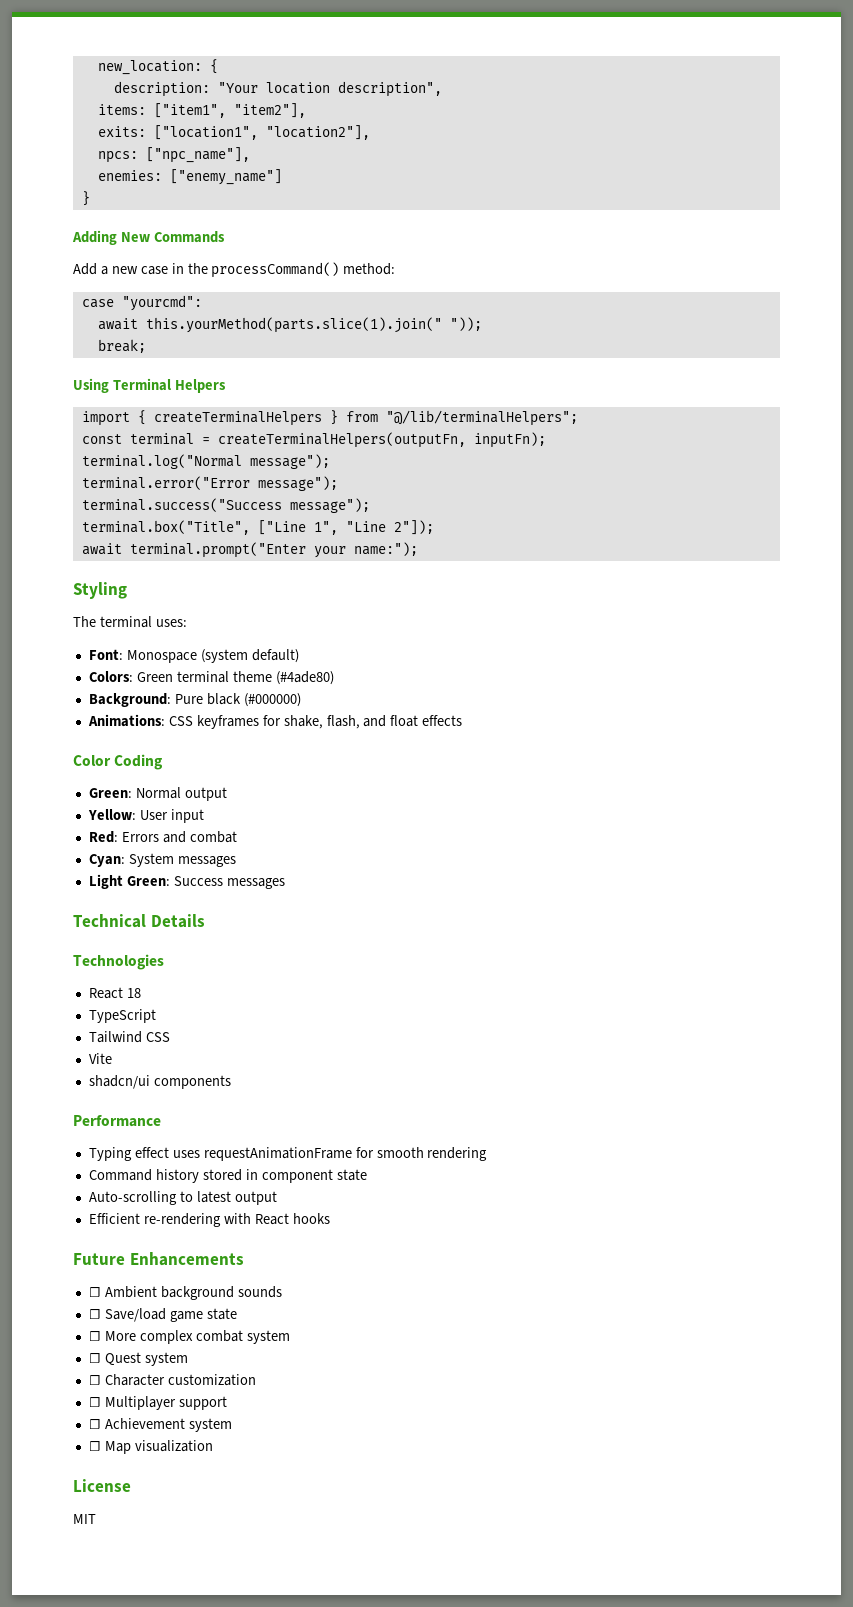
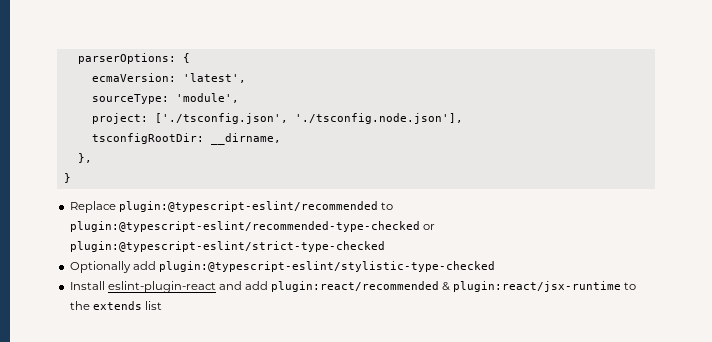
- new_location: {
+ parserOptions: {
- description: "Your location description",
- items: ["item1", "item2"],
- exits: ["location1", "location2"],
- npcs: ["npc_name"],
- enemies: ["enemy_name"]
+ ecmaVersion: 'latest',
+ sourceType: 'module',
+ project: ['./tsconfig.json', './tsconfig.node.json'],
+ tsconfigRootDir: __dirname,
+ },
  }
- Adding New Commands
- Add a new case in the processCommand() method:
- case "yourcmd":
- await this.yourMethod(parts.slice(1).join(" "));
- break;
- Using Terminal Helpers
- import { createTerminalHelpers } from "@/lib/terminalHelpers";
- const terminal = createTerminalHelpers(outputFn, inputFn);
- terminal.log("Normal message");
- terminal.error("Error message");
- terminal.success("Success message");
- terminal.box("Title", ["Line 1", "Line 2"]);
- await terminal.prompt("Enter your name:");
- Styling
- The terminal uses:
- Font: Monospace (system default)
- Colors: Green terminal theme (#4ade80)
- Background: Pure black (#000000)
- Animations: CSS keyframes for shake, flash, and float effects
- Color Coding
- Green: Normal output
- Yellow: User input
- Red: Errors and combat
- Cyan: System messages
- Light Green: Success messages
- Technical Details
- Technologies
- React 18
- TypeScript
- Tailwind CSS
- Vite
- shadcn/ui components
- Performance
- Typing effect uses requestAnimationFrame for smooth rendering
- Command history stored in component state
- Auto-scrolling to latest output
- Efficient re-rendering with React hooks
- Future Enhancements
- ☐ Ambient background sounds
- ☐ Save/load game state
- ☐ More complex combat system
- ☐ Quest system
- ☐ Character customization
- ☐ Multiplayer support
- ☐ Achievement system
- ☐ Map visualization
- License
- MIT
+ Replace plugin:@typescript-eslint/recommended to plugin:@typescript-eslint/recommended-type-checked or plugin:@typescript-eslint/strict-type-checked
+ Optionally add plugin:@typescript-eslint/stylistic-type-checked
+ Install eslint-plugin-react and add plugin:react/recommended & plugin:react/jsx-runtime to the extends list

